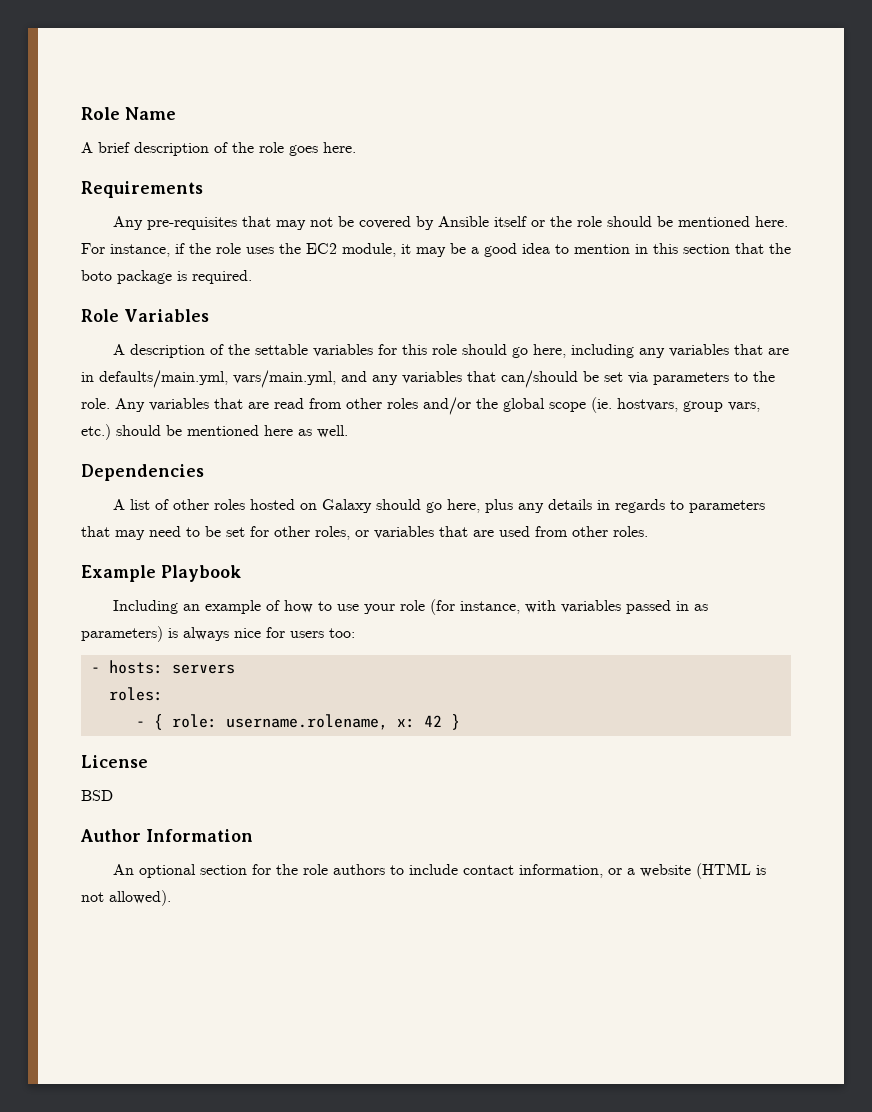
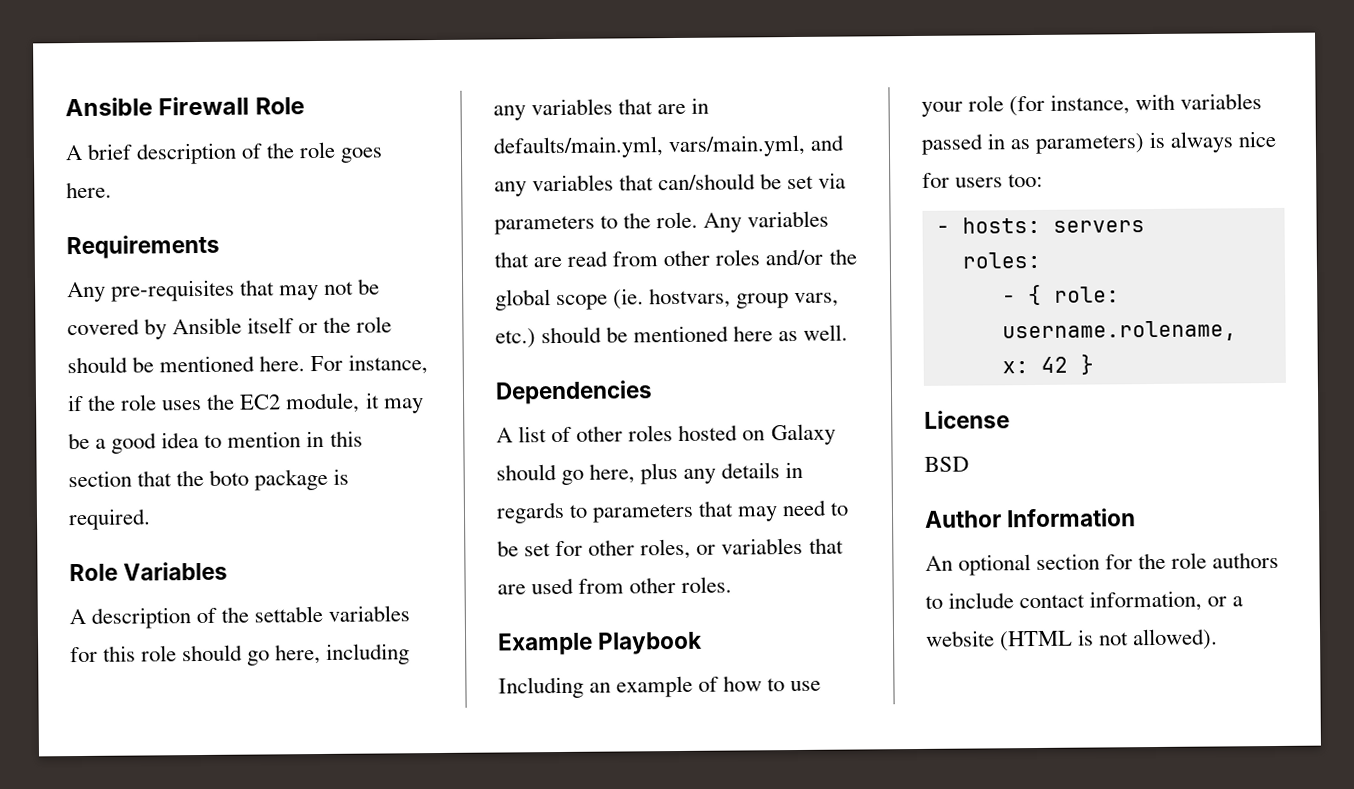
- Role Name
+ Ansible Firewall Role

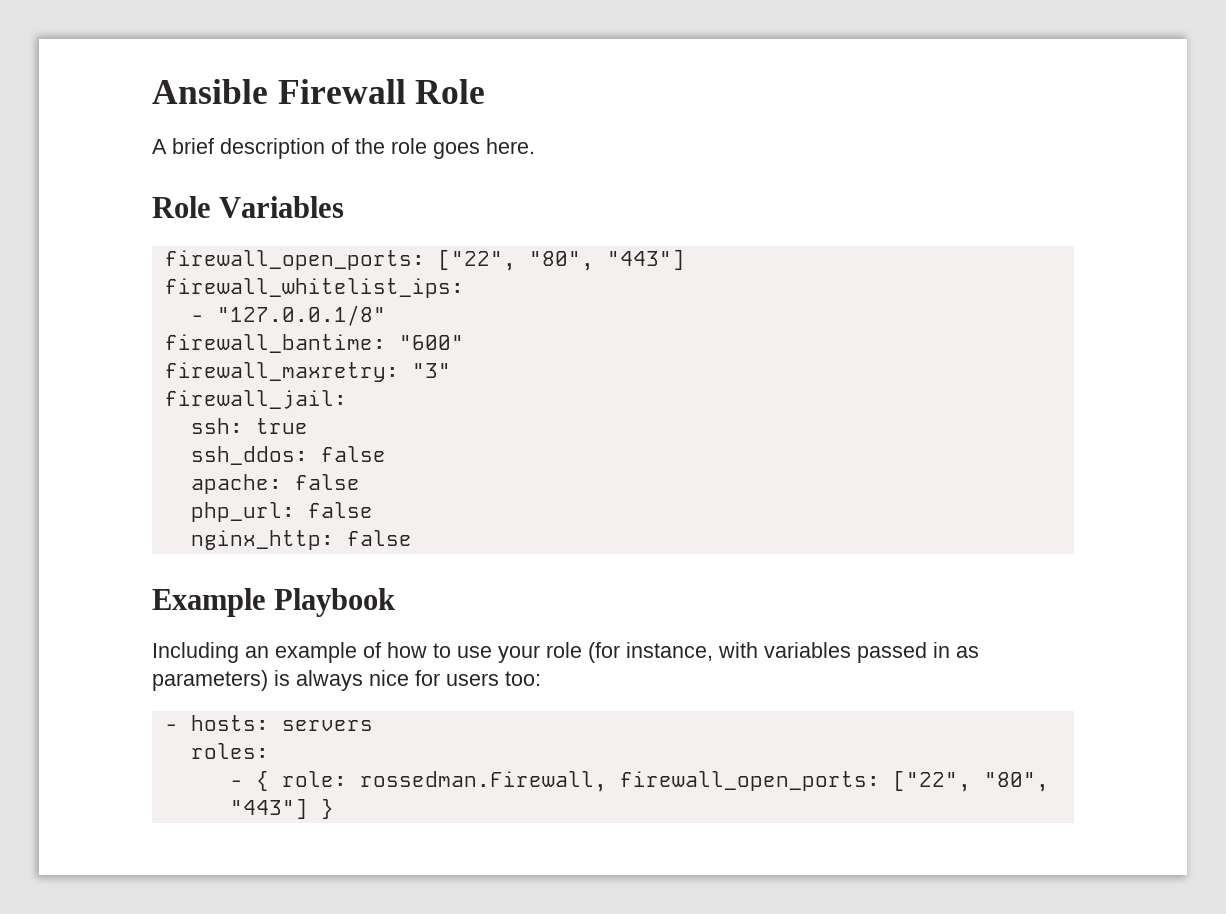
- Requirements
- Any pre-requisites that may not be covered by Ansible itself or the role should be mentioned here. For instance, if the role uses the EC2 module, it may be a good idea to mention in this section that the boto package is required.
  Role Variables
- A description of the settable variables for this role should go here, including any variables that are in defaults/main.yml, vars/main.yml, and any variables that can/should be set via parameters to the role. Any variables that are read from other roles and/or the global scope (ie. hostvars, group vars, etc.) should be mentioned here as well.
- Dependencies
- A list of other roles hosted on Galaxy should go here, plus any details in regards to parameters that may need to be set for other roles, or variables that are used from other roles.
+ firewall_open_ports: ["22", "80", "443"]
+ firewall_whitelist_ips:
+ - "127.0.0.1/8"
+ firewall_bantime: "600"
+ firewall_maxretry: "3"
+ firewall_jail:
+ ssh: true
+ ssh_ddos: false
+ apache: false
+ php_url: false
+ nginx_http: false
- - { role: username.rolename, x: 42 }
- License
- BSD
- Author Information
- An optional section for the role authors to include contact information, or a website (HTML is not allowed).
+ - { role: rossedman.Firewall, firewall_open_ports: ["22", "80", "443"] }

